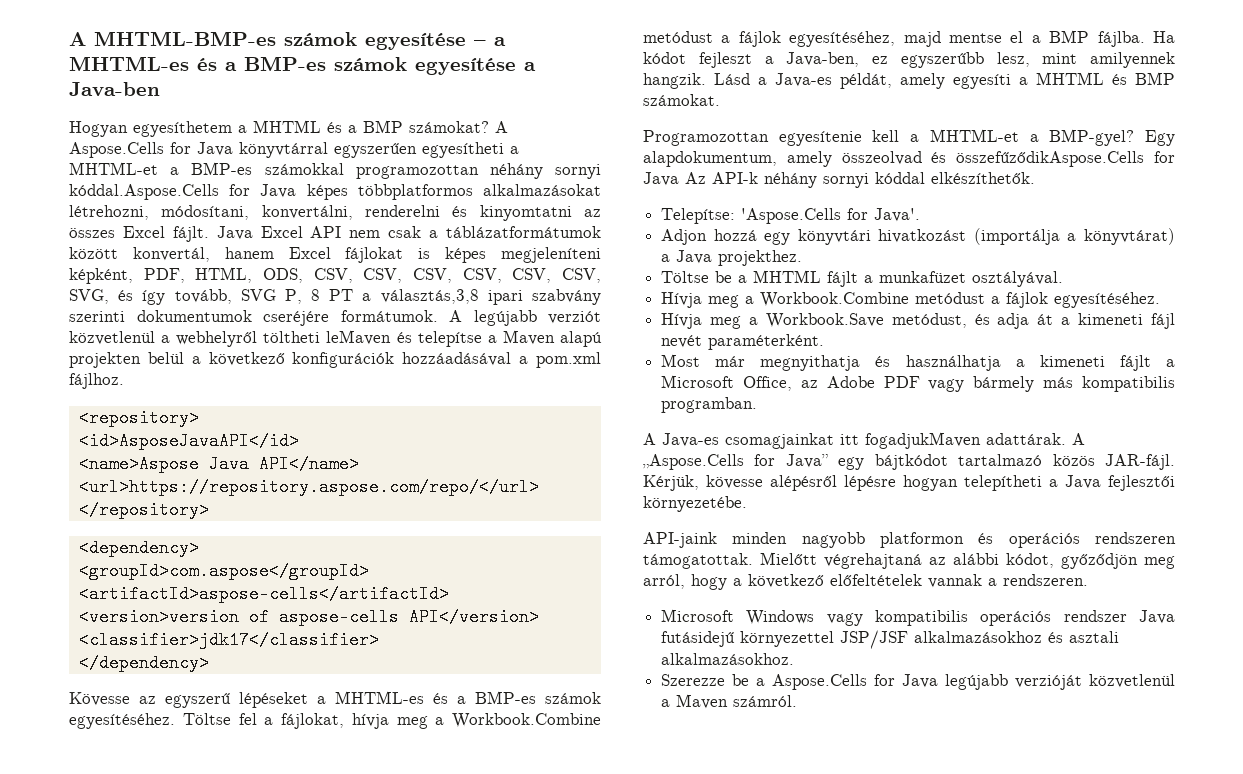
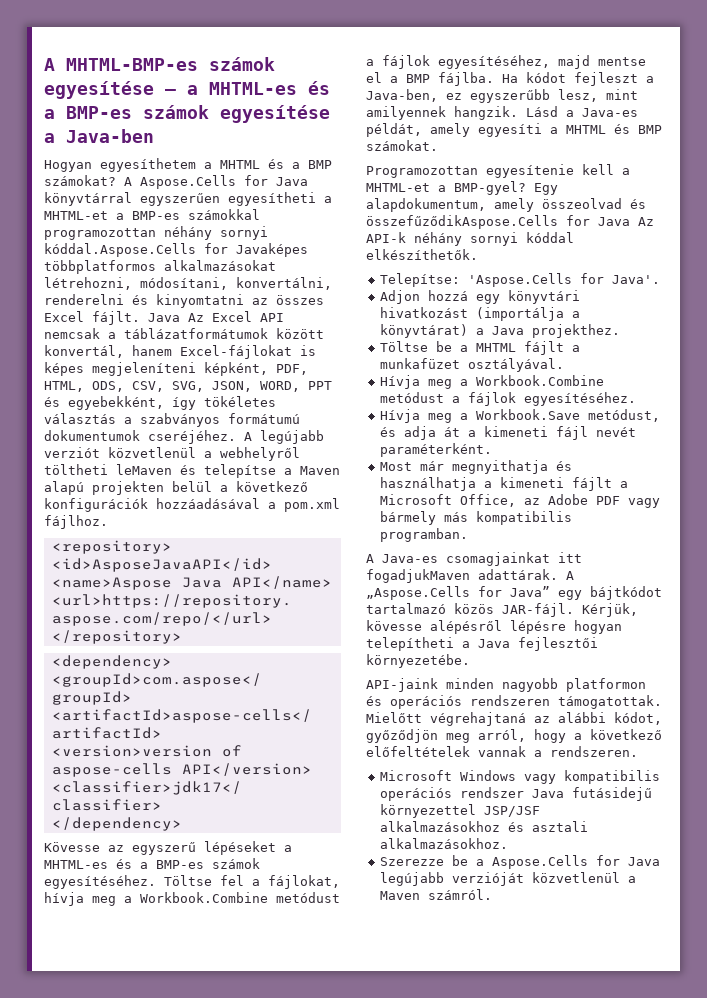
- A Aspose.Cells for Java könyvtárral egyszerűen egyesítheti a MHTML-et a BMP-es számokkal programozottan néhány sornyi kóddal.Aspose.Cells for Java képes többplatformos alkalmazásokat létrehozni, módosítani, konvertálni, renderelni és kinyomtatni az összes Excel fájlt.
+ A Aspose.Cells for Java könyvtárral egyszerűen egyesítheti a MHTML-et a BMP-es számokkal programozottan néhány sornyi kóddal.Aspose.Cells for Javaképes többplatformos alkalmazásokat létrehozni, módosítani, konvertálni, renderelni és kinyomtatni az összes Excel fájlt.
- Java Excel API nem csak a táblázatformátumok között konvertál, hanem Excel fájlokat is képes megjeleníteni képként, PDF, HTML, ODS, CSV, CSV, CSV, CSV, CSV, CSV, SVG, és így tovább, SVG P, 8 PT a választás,3,8 ipari szabvány szerinti dokumentumok cseréjére formátumok.
+ Java Az Excel API nemcsak a táblázatformátumok között konvertál, hanem Excel-fájlokat is képes megjeleníteni képként, PDF, HTML, ODS, CSV, SVG, JSON, WORD, PPT és egyebekként, így tökéletes választás a szabványos formátumú dokumentumok cseréjéhez.

